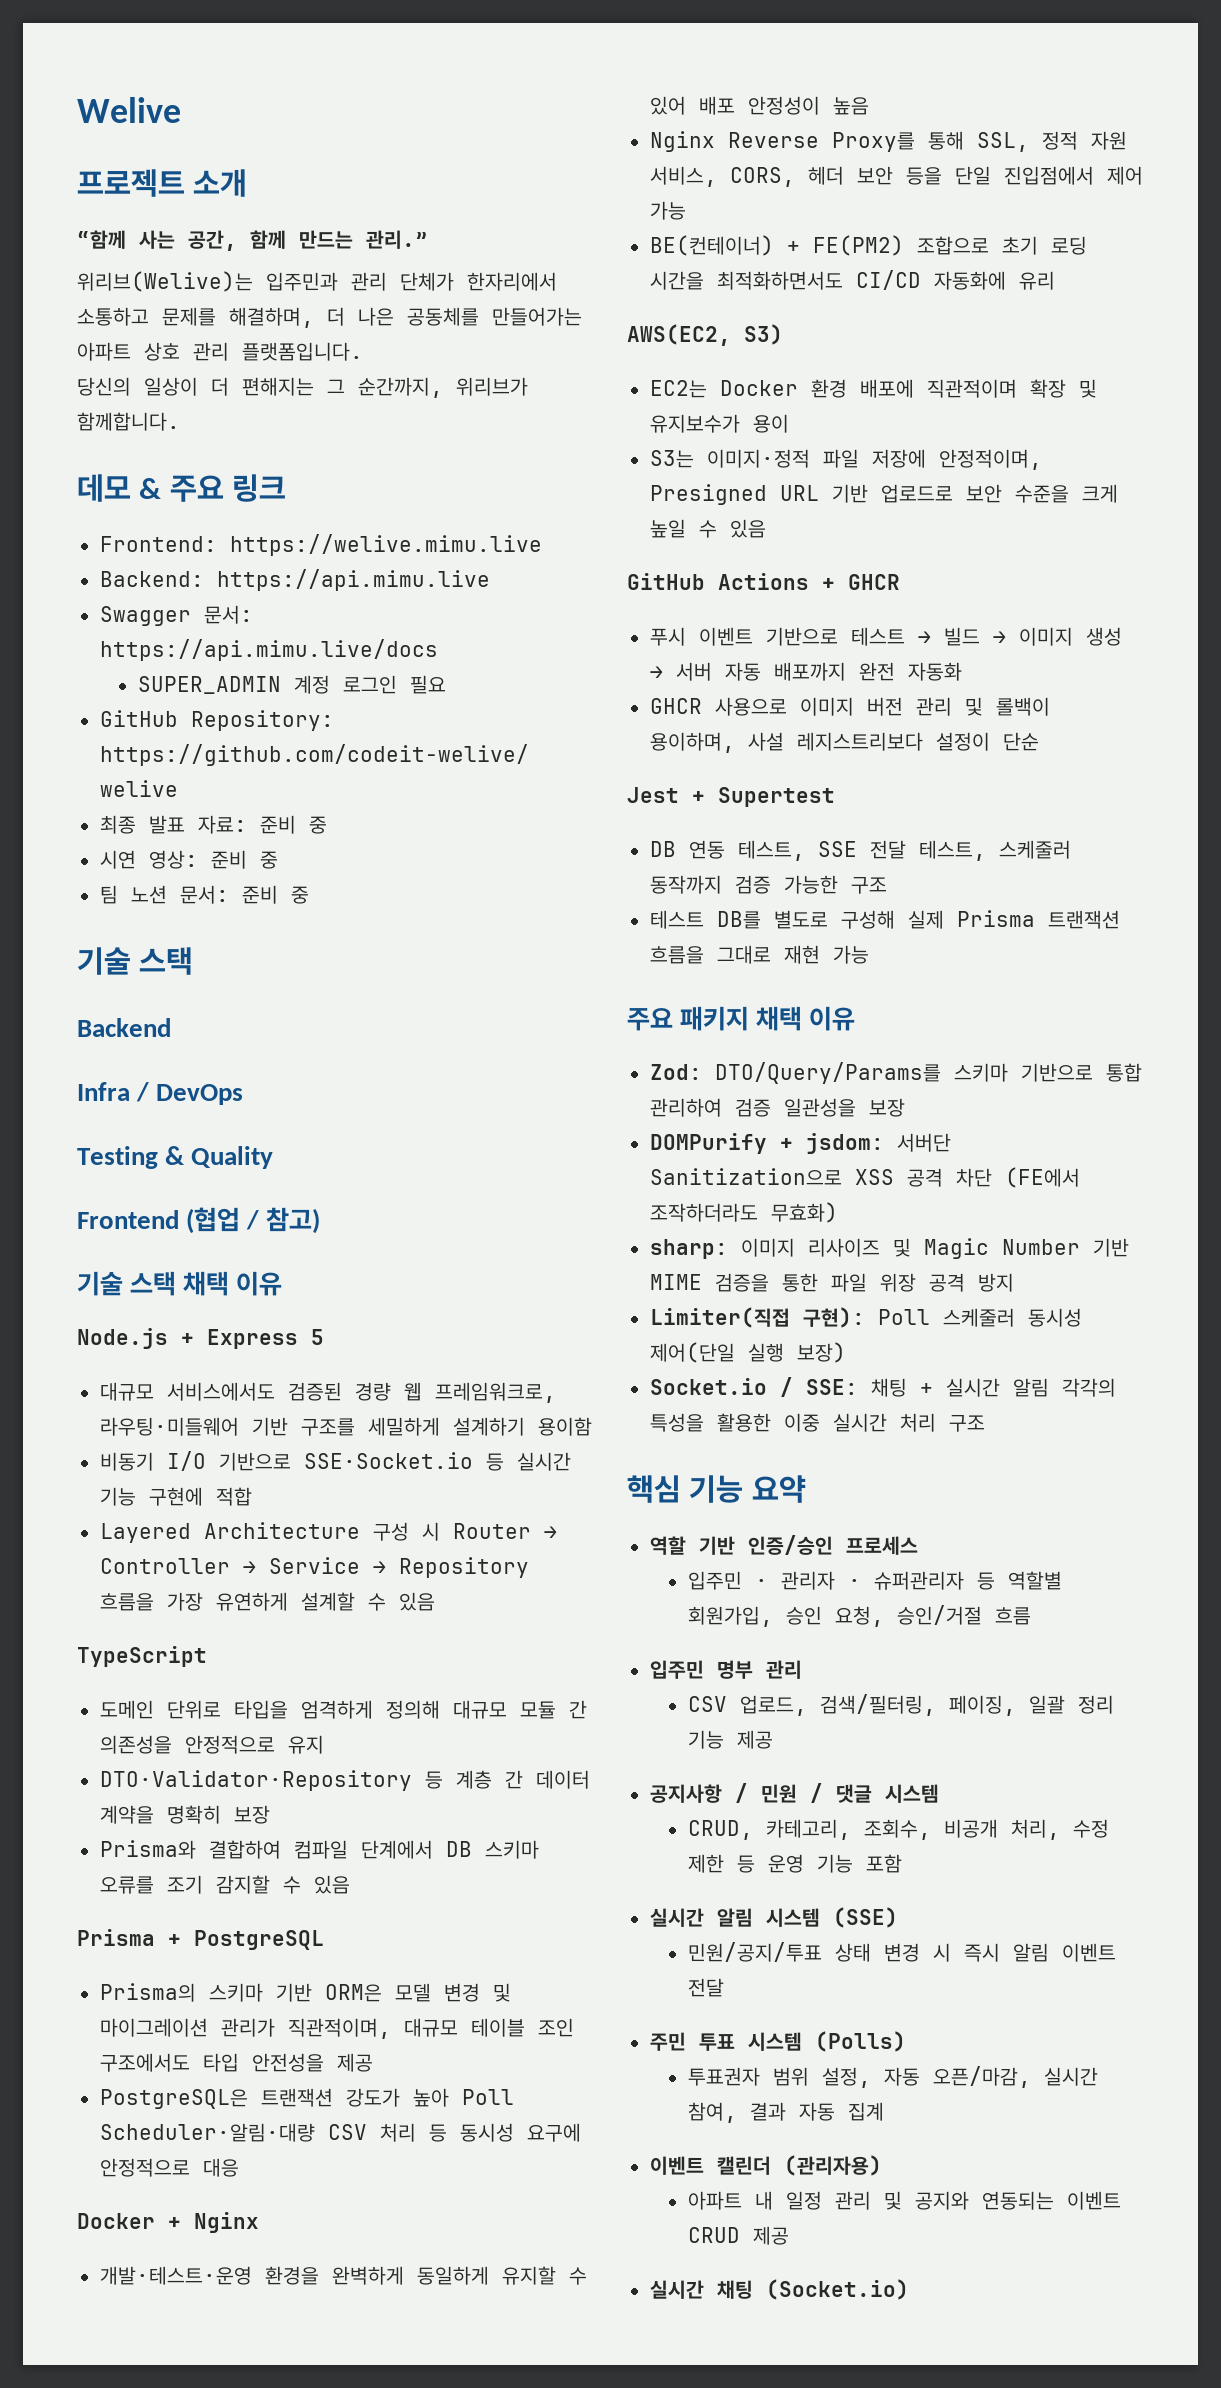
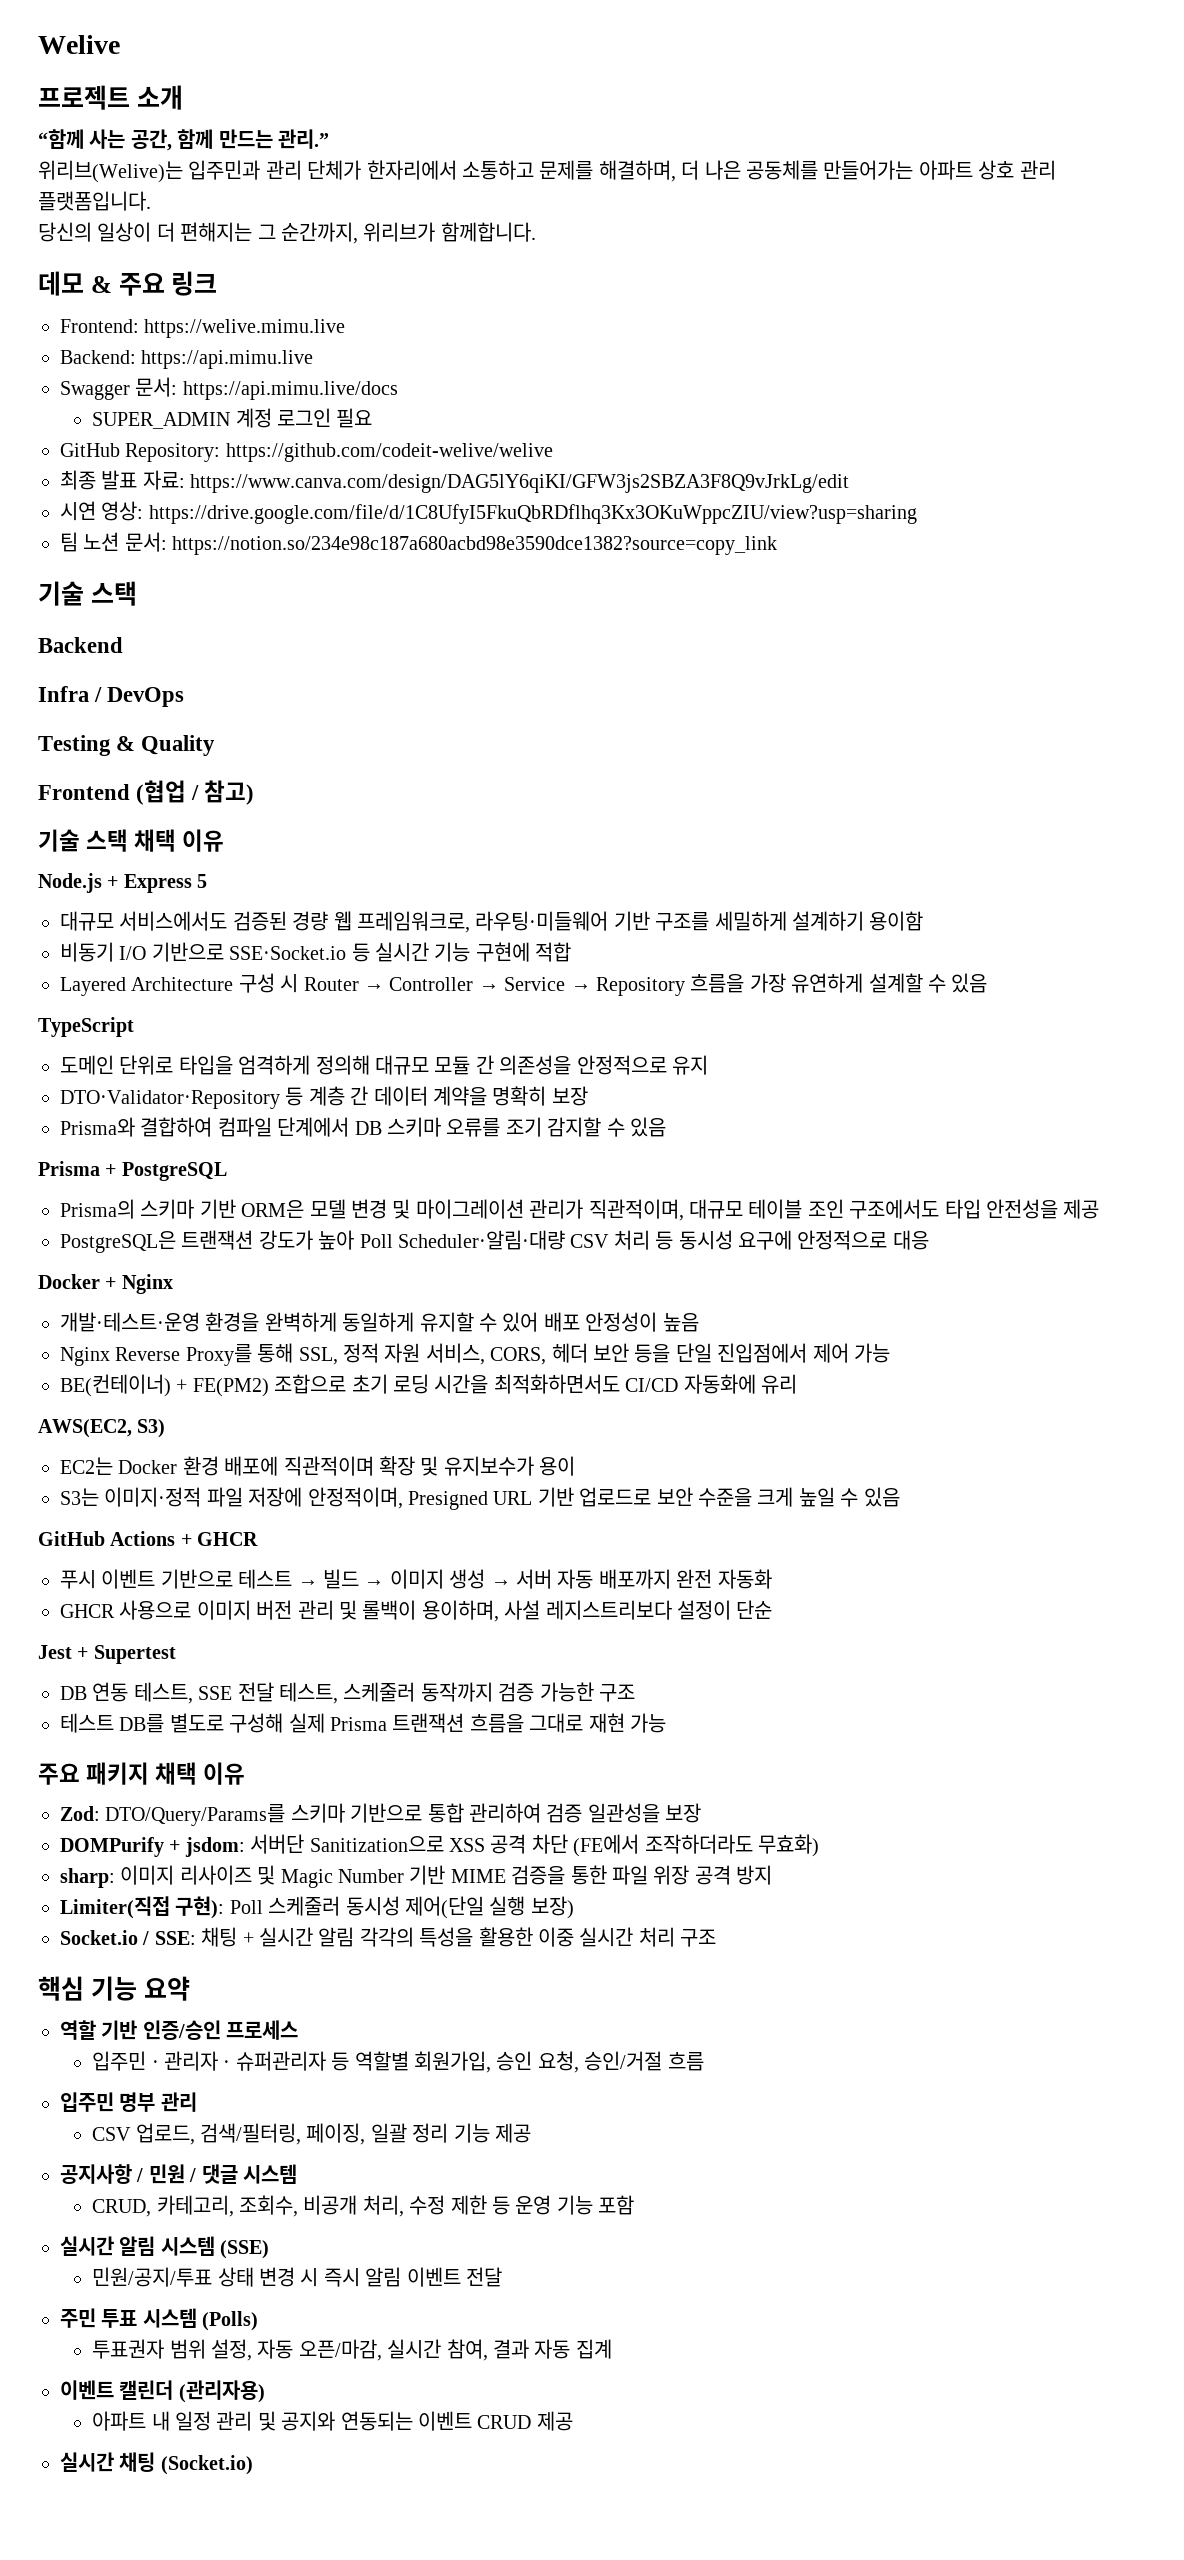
- 최종 발표 자료: 준비 중
+ 최종 발표 자료: https://www.canva.com/design/DAG5lY6qiKI/GFW3js2SBZA3F8Q9vJrkLg/edit
- 시연 영상: 준비 중
+ 시연 영상: https://drive.google.com/file/d/1C8UfyI5FkuQbRDflhq3Kx3OKuWppcZIU/view?usp=sharing
- 팀 노션 문서: 준비 중
+ 팀 노션 문서: https://notion.so/234e98c187a680acbd98e3590dce1382?source=copy_link

